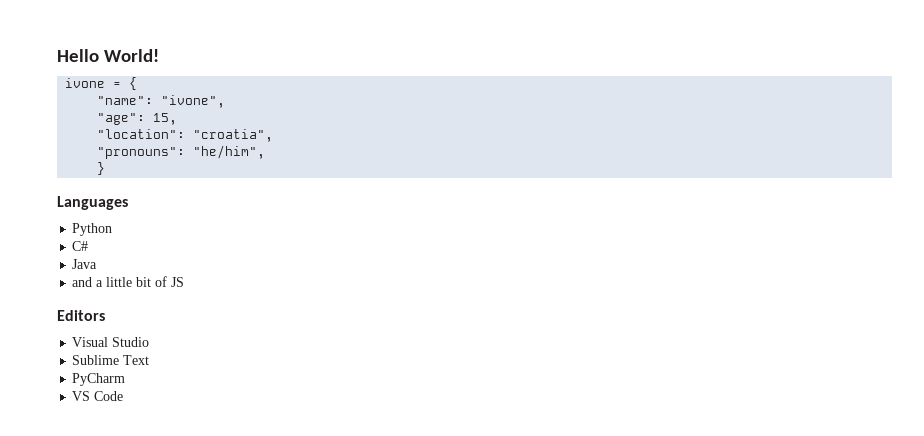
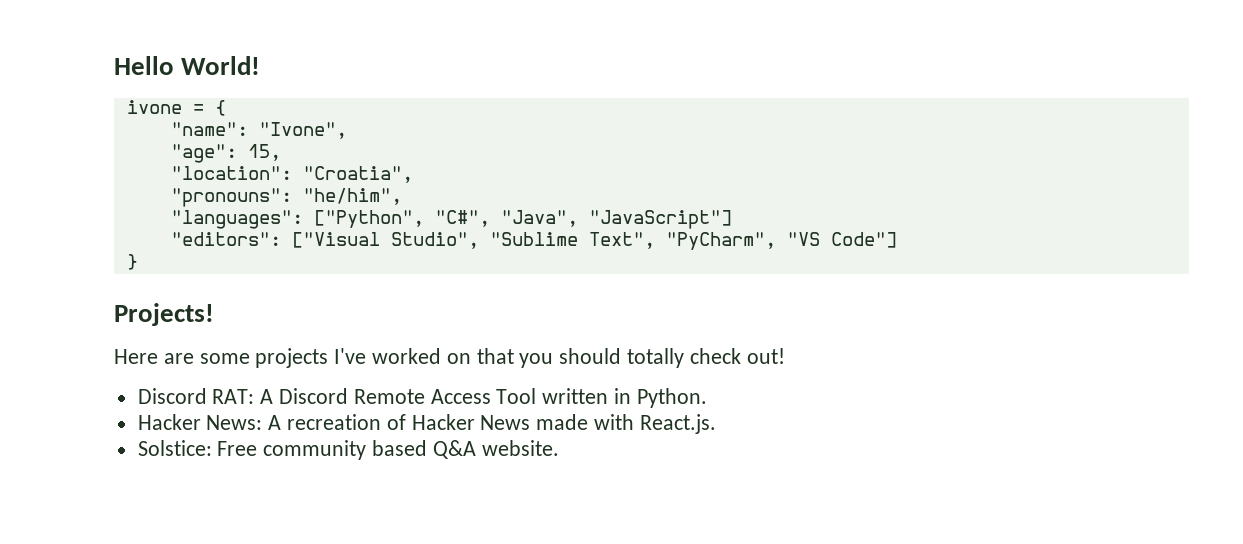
- "name": "ivone",
+ "name": "Ivone",
- "location": "croatia",
+ "location": "Croatia",
+ "languages": ["Python", "C#", "Java", "JavaScript"]
+ "editors": ["Visual Studio", "Sublime Text", "PyCharm", "VS Code"]
  }
- Languages
- Python
- C#
- Java
- and a little bit of JS
- Editors
- Visual Studio
- Sublime Text
- PyCharm
- VS Code
+ Projects!
+ Here are some projects I've worked on that you should totally check out!
+ Discord RAT: A Discord Remote Access Tool written in Python.
+ Hacker News: A recreation of Hacker News made with React.js.
+ Solstice: Free community based Q&A website.

